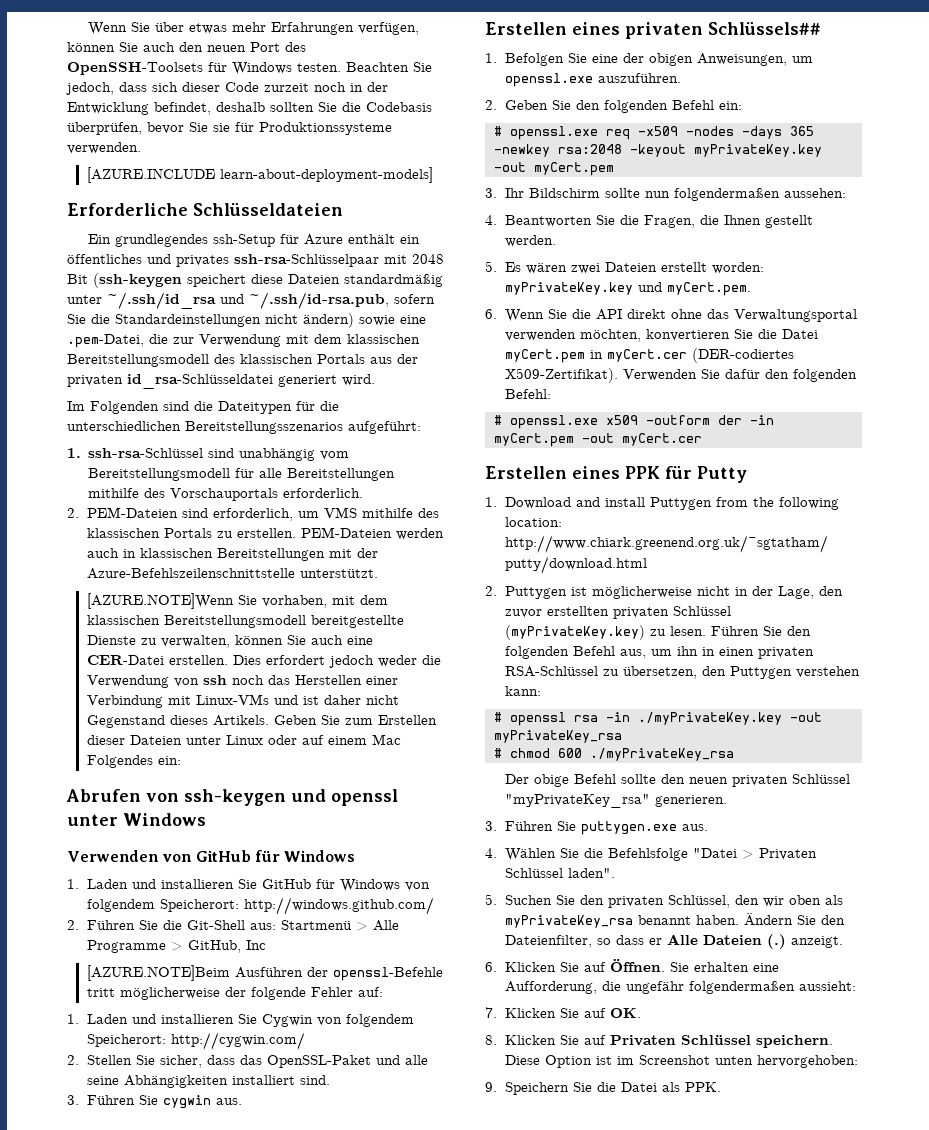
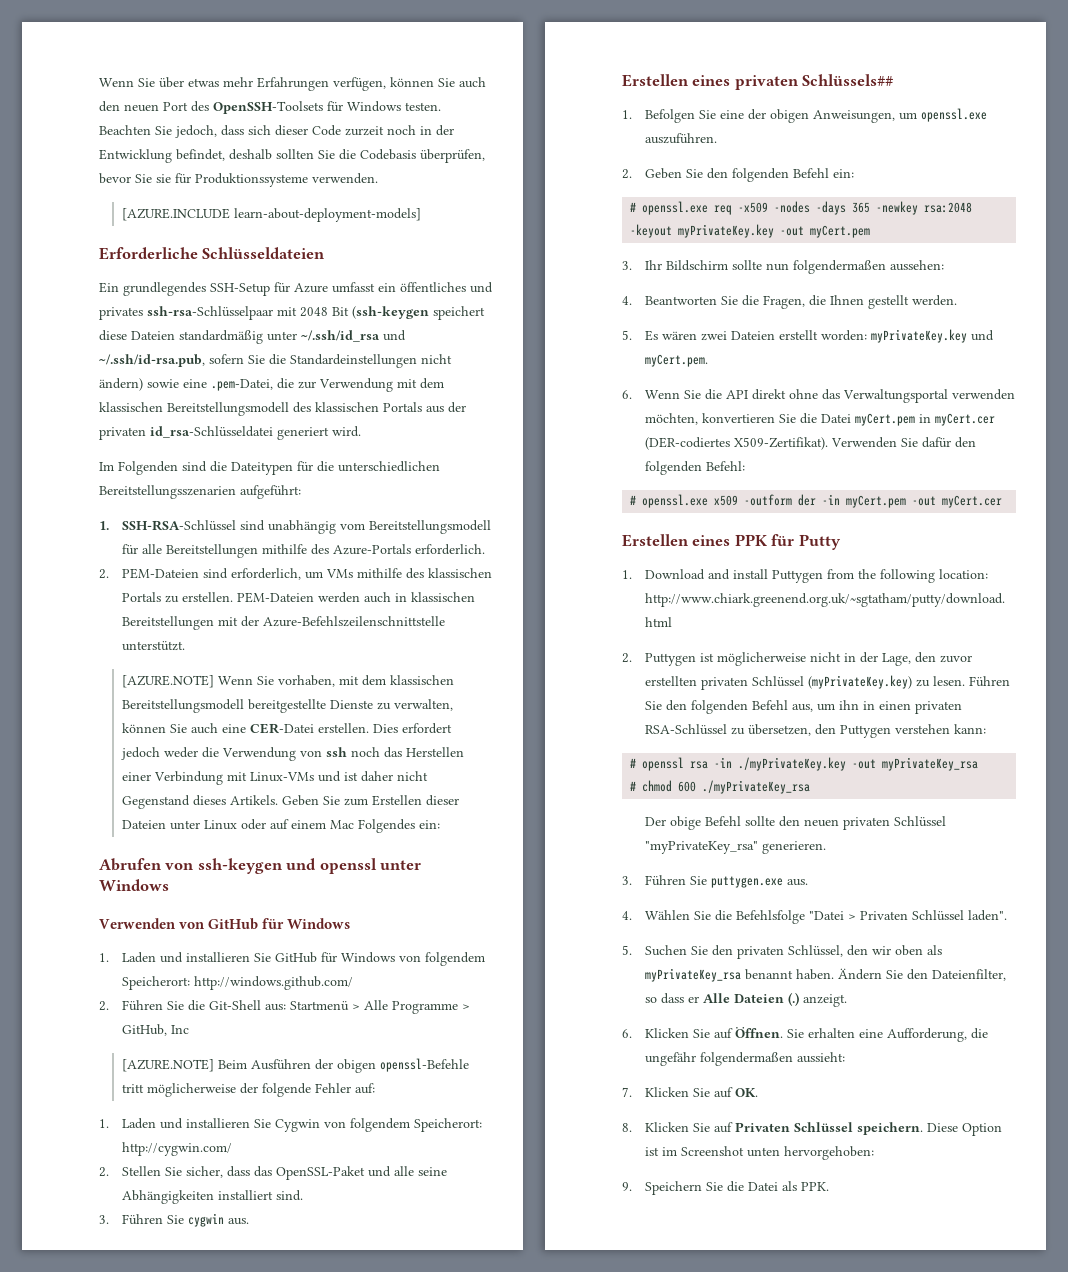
- Ein grundlegendes ssh-Setup für Azure enthält ein öffentliches und privates ssh-rsa-Schlüsselpaar mit 2048 Bit (ssh-keygen speichert diese Dateien standardmäßig unter ~/.ssh/id_rsa und ~/.ssh/id-rsa.pub, sofern Sie die Standardeinstellungen nicht ändern) sowie eine .pem-Datei, die zur Verwendung mit dem klassischen Bereitstellungsmodell des klassischen Portals aus der privaten id_rsa-Schlüsseldatei generiert wird.
+ Ein grundlegendes SSH-Setup für Azure umfasst ein öffentliches und privates ssh-rsa-Schlüsselpaar mit 2048 Bit (ssh-keygen speichert diese Dateien standardmäßig unter ~/.ssh/id_rsa und ~/.ssh/id-rsa.pub, sofern Sie die Standardeinstellungen nicht ändern) sowie eine .pem-Datei, die zur Verwendung mit dem klassischen Bereitstellungsmodell des klassischen Portals aus der privaten id_rsa-Schlüsseldatei generiert wird.
- Im Folgenden sind die Dateitypen für die unterschiedlichen Bereitstellungsszenarios aufgeführt:
+ Im Folgenden sind die Dateitypen für die unterschiedlichen Bereitstellungsszenarien aufgeführt:
- 1. ssh-rsa-Schlüssel sind unabhängig vom Bereitstellungsmodell für alle Bereitstellungen mithilfe des Vorschauportals erforderlich.
+ 1. SSH-RSA-Schlüssel sind unabhängig vom Bereitstellungsmodell für alle Bereitstellungen mithilfe des Azure-Portals erforderlich.
- 2. PEM-Dateien sind erforderlich, um VMS mithilfe des klassischen Portals zu erstellen.
+ 2. PEM-Dateien sind erforderlich, um VMs mithilfe des klassischen Portals zu erstellen.
- [AZURE.NOTE]Wenn Sie vorhaben, mit dem klassischen Bereitstellungsmodell bereitgestellte Dienste zu verwalten, können Sie auch eine CER-Datei erstellen.
+ [AZURE.NOTE] Wenn Sie vorhaben, mit dem klassischen Bereitstellungsmodell bereitgestellte Dienste zu verwalten, können Sie auch eine CER-Datei erstellen.
- [AZURE.NOTE]Beim Ausführen der openssl-Befehle tritt möglicherweise der folgende Fehler auf:
+ [AZURE.NOTE] Beim Ausführen der obigen openssl-Befehle tritt möglicherweise der folgende Fehler auf:

